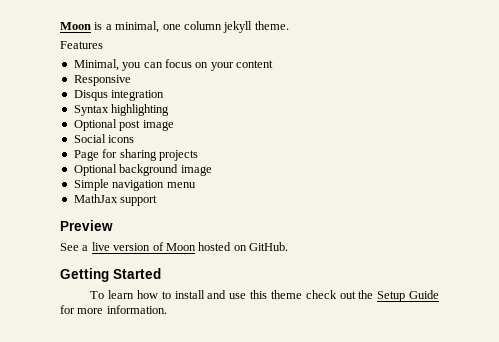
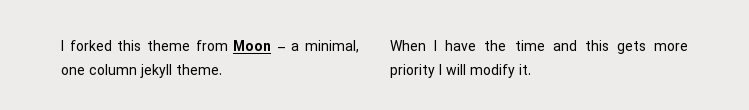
- Moon is a minimal, one column jekyll theme.
+ I forked this theme from Moon – a minimal, one column jekyll theme.
- Features
- Minimal, you can focus on your content
- Responsive
- Disqus integration
- Syntax highlighting
- Optional post image
- Social icons
- Page for sharing projects
- Optional background image
- Simple navigation menu
- MathJax support
- Preview
- See a live version of Moon hosted on GitHub.
- Getting Started
- To learn how to install and use this theme check out the Setup Guide for more information.
+ When I have the time and this gets more priority I will modify it.

